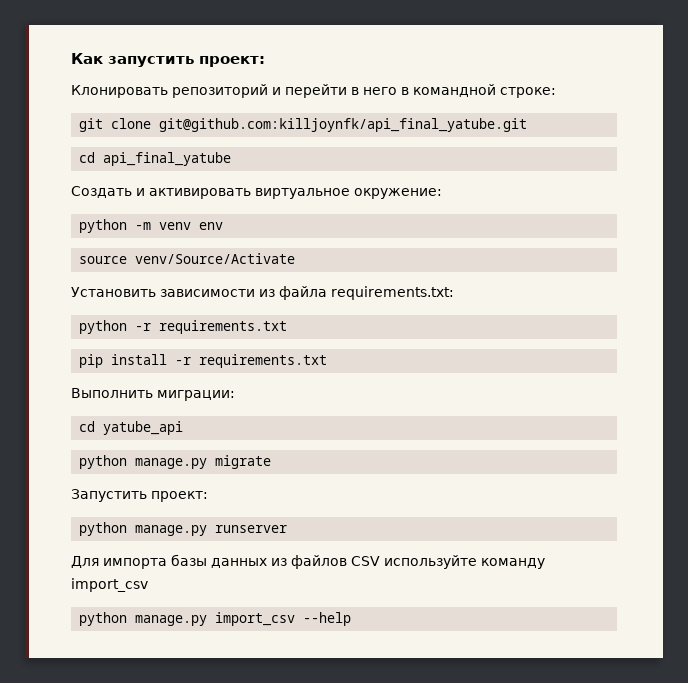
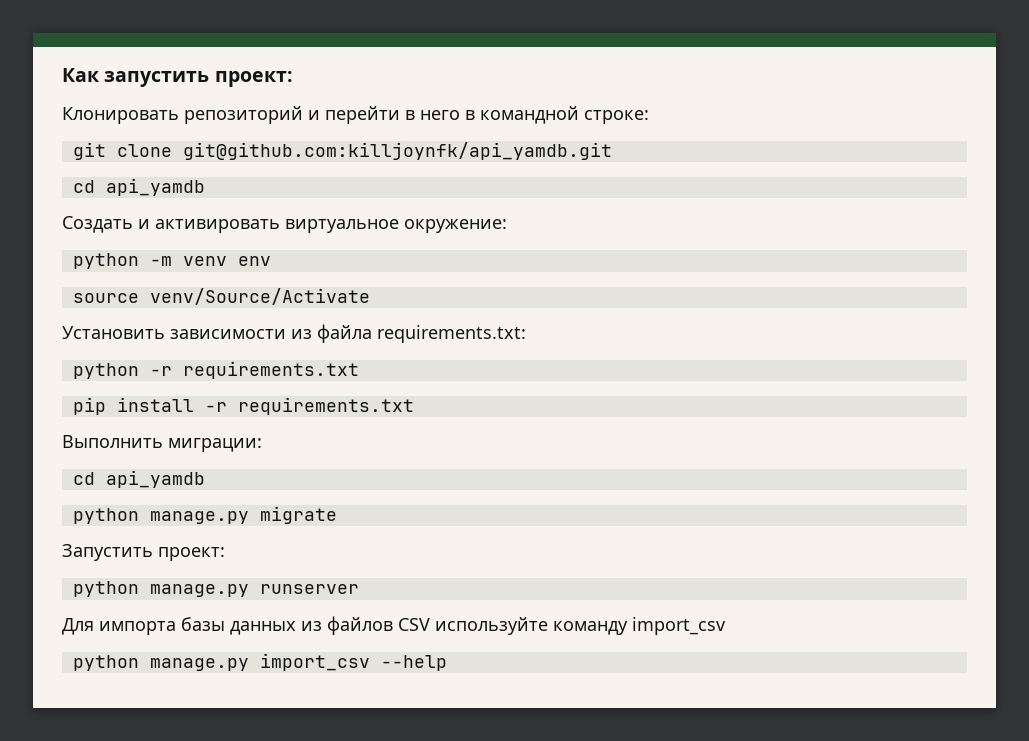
- git clone git@github.com:killjoynfk/api_final_yatube.git
- cd api_final_yatube
+ git clone git@github.com:killjoynfk/api_yamdb.git
+ cd api_yamdb
  Выполнить миграции:
- cd yatube_api
+ cd api_yamdb

